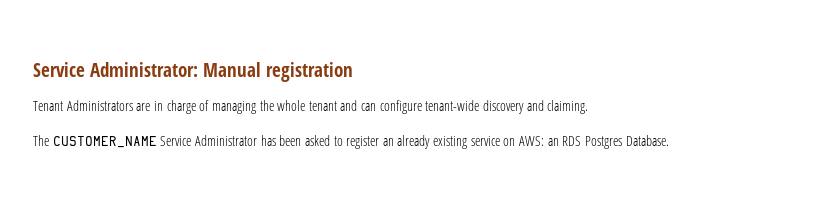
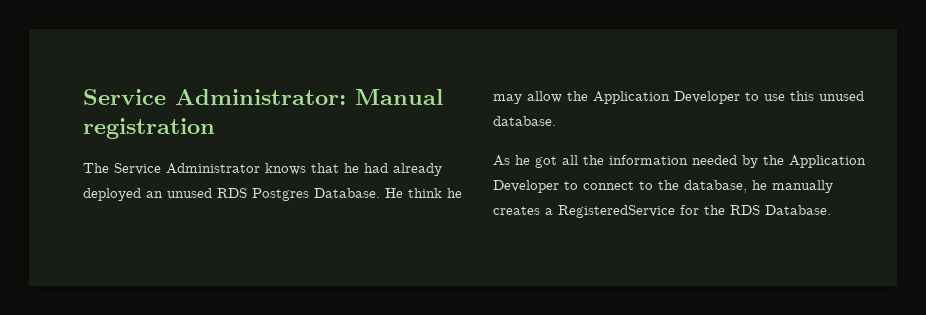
- Tenant Administrators are in charge of managing the whole tenant and can configure tenant-wide discovery and claiming.
- The CUSTOMER_NAME Service Administrator has been asked to register an already existing service on AWS: an RDS Postgres Database.
+ The Service Administrator knows that he had already deployed an unused RDS Postgres Database. He think he may allow the Application Developer to use this unused database.
+ As he got all the information needed by the Application Developer to connect to the database, he manually creates a RegisteredService for the RDS Database.

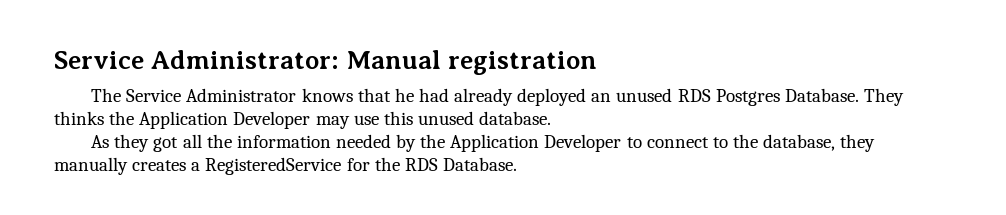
- He think he may allow the Application Developer to use this unused database.
+ They thinks the Application Developer may use this unused database.
- As he got all the information needed by the Application Developer to connect to the database, he manually creates a RegisteredService for the RDS Database.
+ As they got all the information needed by the Application Developer to connect to the database, they manually creates a RegisteredService for the RDS Database.

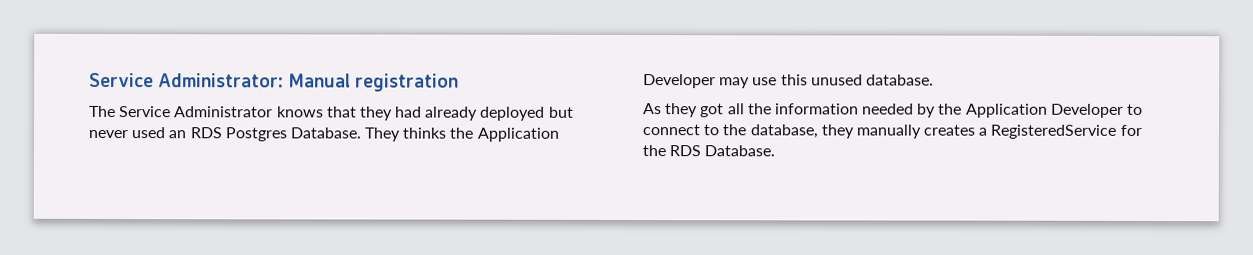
- The Service Administrator knows that he had already deployed an unused RDS Postgres Database.
+ The Service Administrator knows that they had already deployed but never used an RDS Postgres Database.

